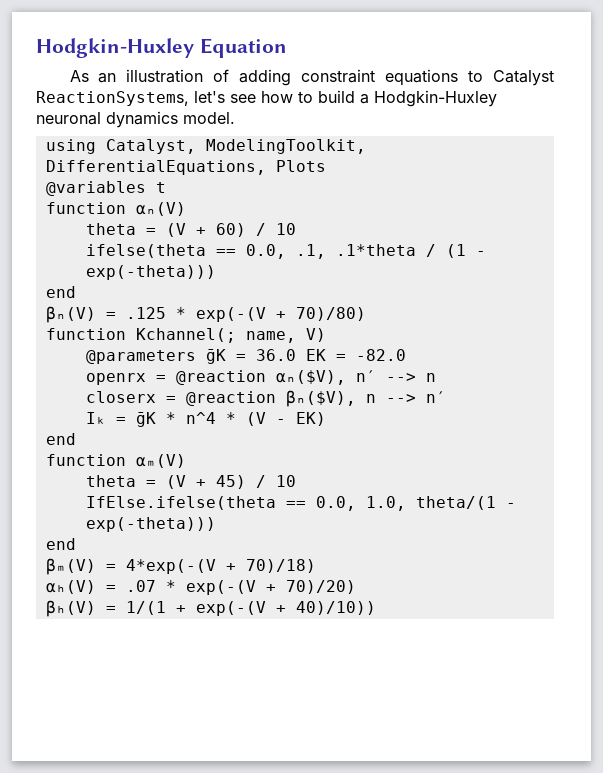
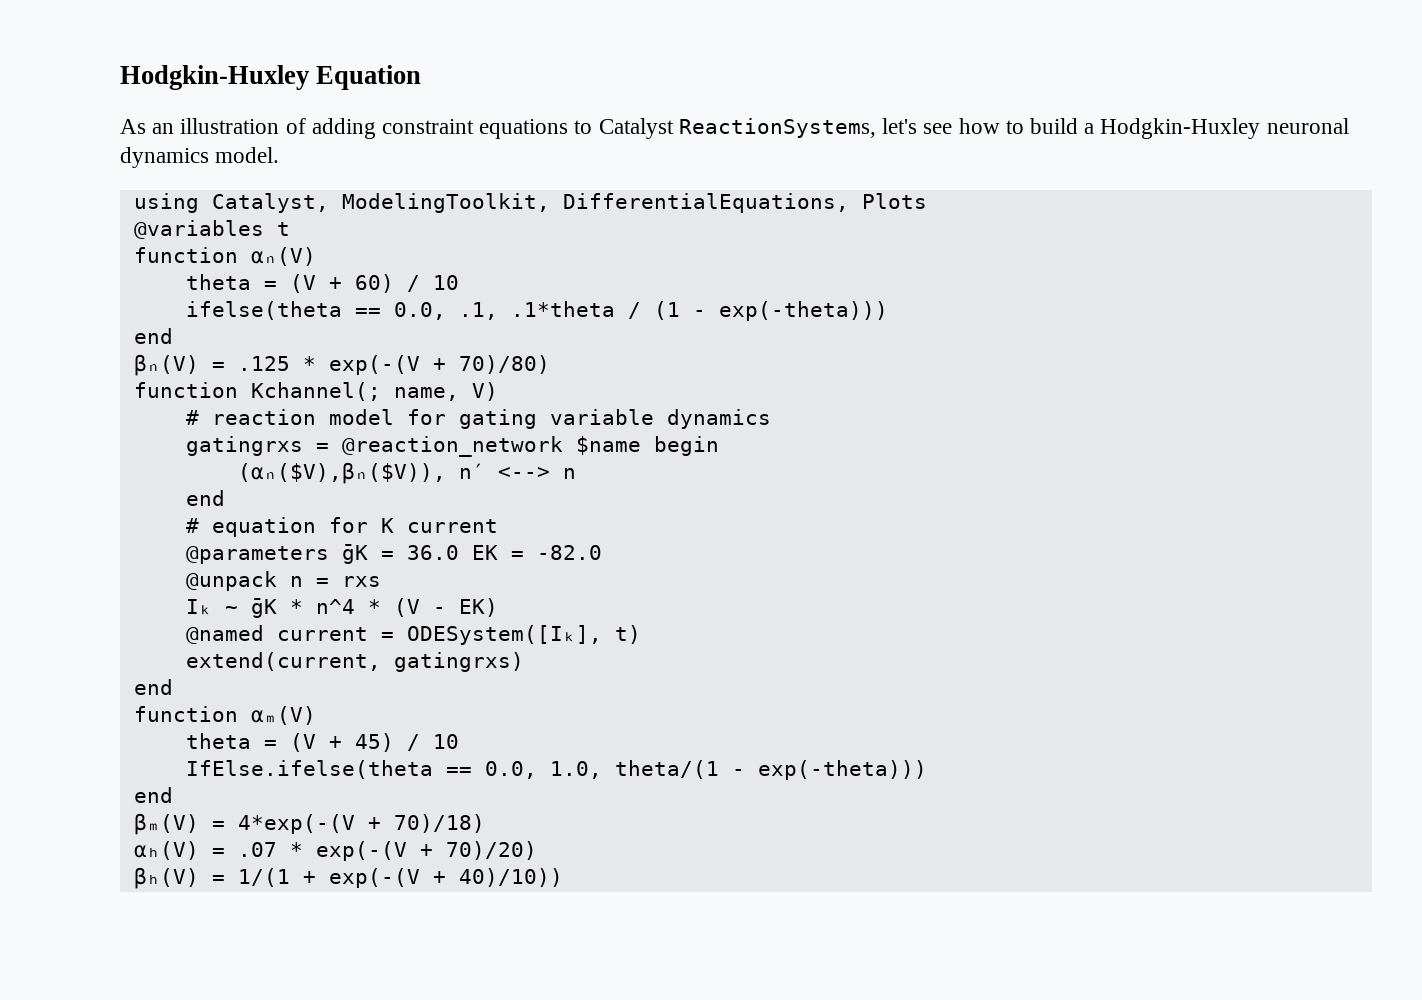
+ # reaction model for gating variable dynamics
+ gatingrxs = @reaction_network $name begin
+ (αₙ($V),βₙ($V)), n′ <--> n
+ end
+ # equation for K current
- openrx = @reaction αₙ($V), n′ --> n
- closerx = @reaction βₙ($V), n --> n′
+ @unpack n = rxs
- Iₖ = ḡK * n^4 * (V - EK)
+ Iₖ ~ ḡK * n^4 * (V - EK)
+ @named current = ODESystem([Iₖ], t)
+ extend(current, gatingrxs)

